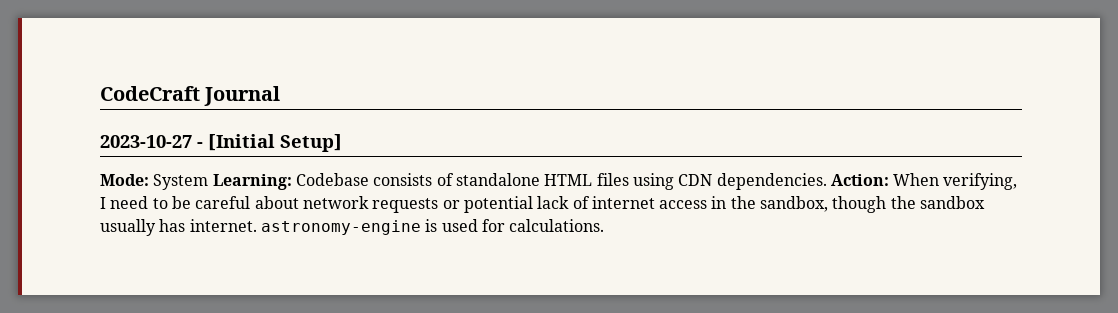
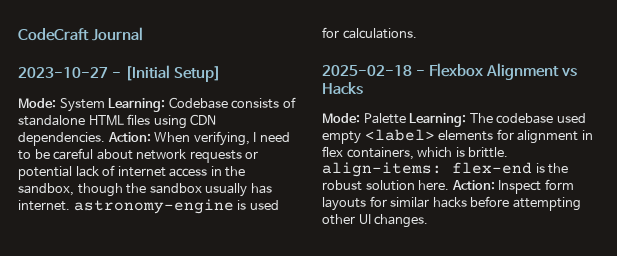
+ 2025-02-18 - Flexbox Alignment vs Hacks
+ Mode: Palette Learning: The codebase used empty <label> elements for alignment in flex containers, which is brittle. align-items: flex-end is the robust solution here. Action: Inspect form layouts for similar hacks before attempting other UI changes.

